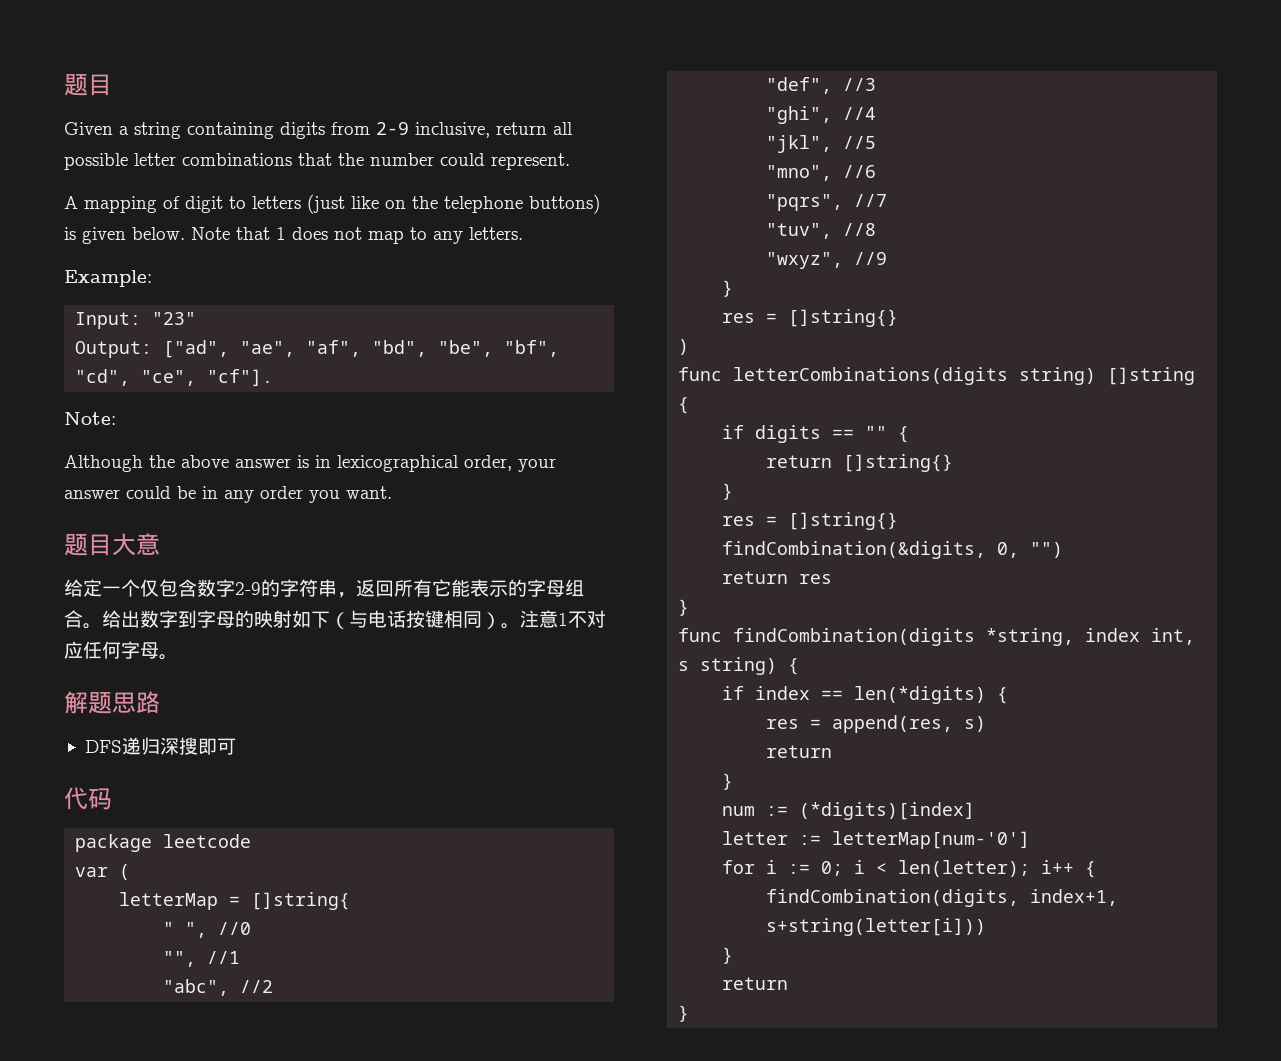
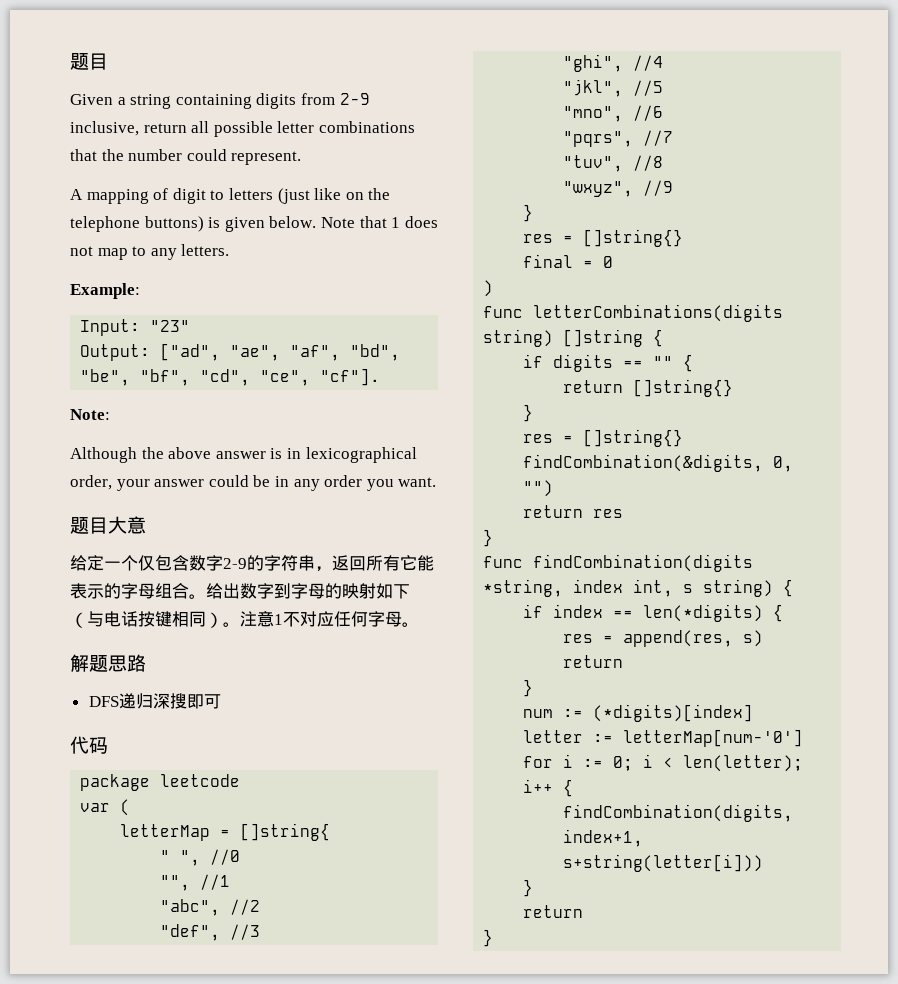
+ final = 0

